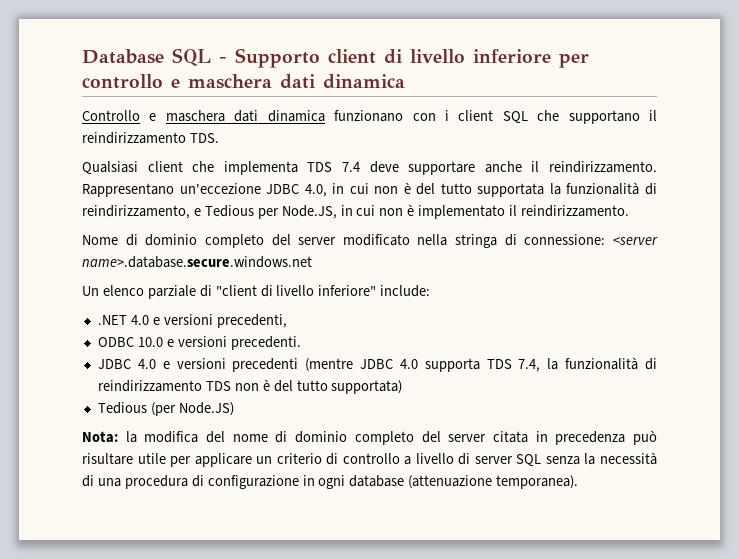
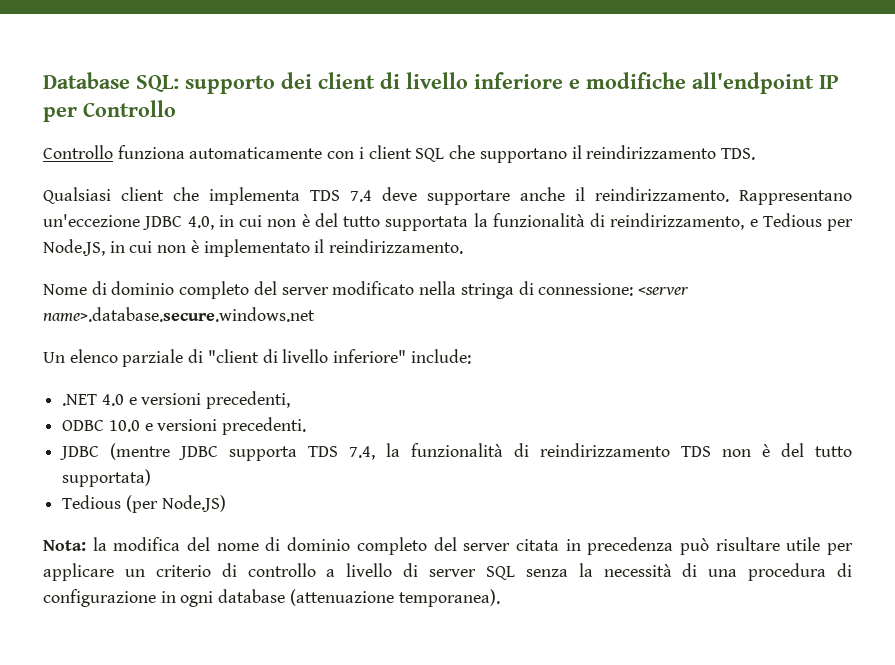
- Database SQL - Supporto client di livello inferiore per controllo e maschera dati dinamica
- Controllo e maschera dati dinamica funzionano con i client SQL che supportano il reindirizzamento TDS.
+ Database SQL: supporto dei client di livello inferiore e modifiche all'endpoint IP per Controllo
+ Controllo funziona automaticamente con i client SQL che supportano il reindirizzamento TDS.
- JDBC 4.0 e versioni precedenti (mentre JDBC 4.0 supporta TDS 7.4, la funzionalità di reindirizzamento TDS non è del tutto supportata)
+ JDBC (mentre JDBC supporta TDS 7.4, la funzionalità di reindirizzamento TDS non è del tutto supportata)

